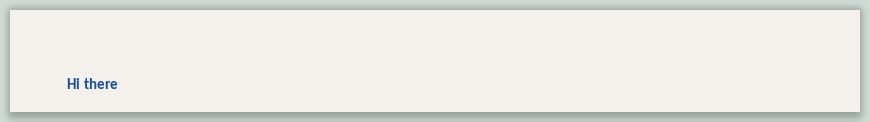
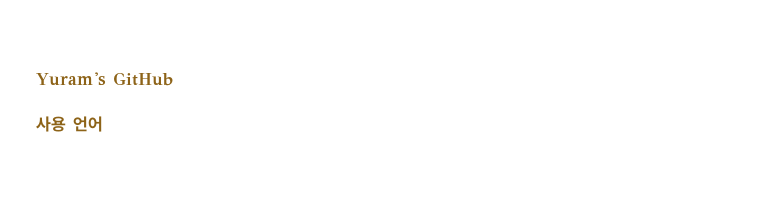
- Hi there
+ Yuram's GitHub
+ 사용 언어

